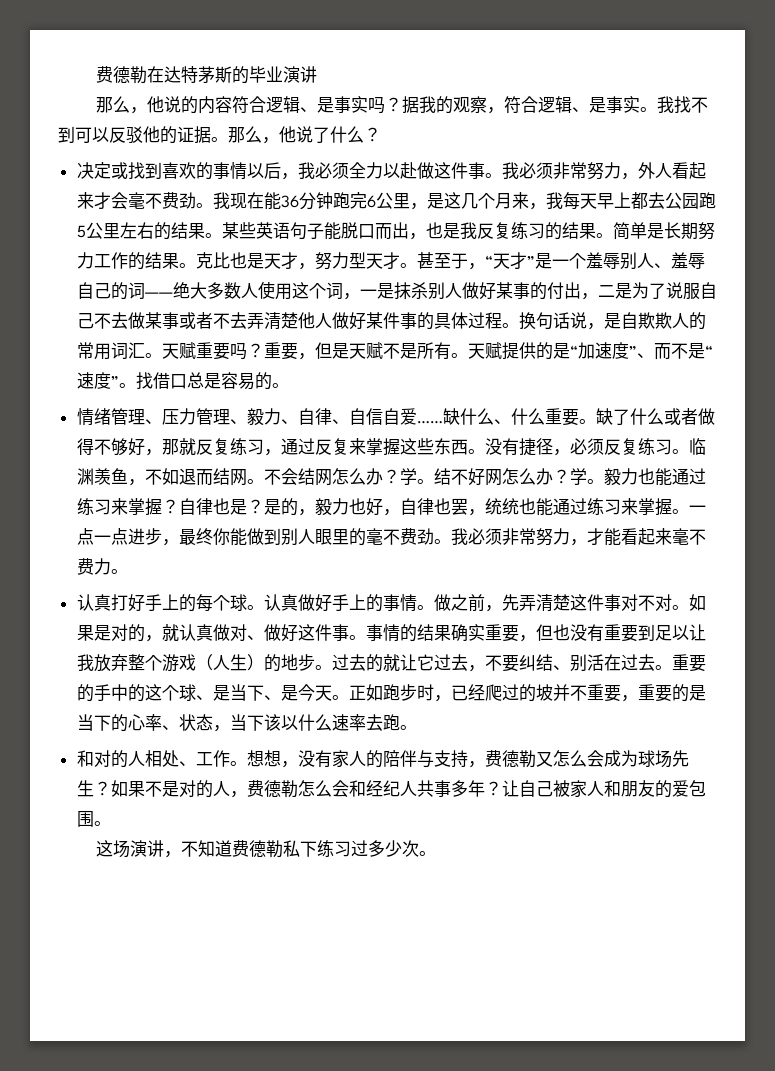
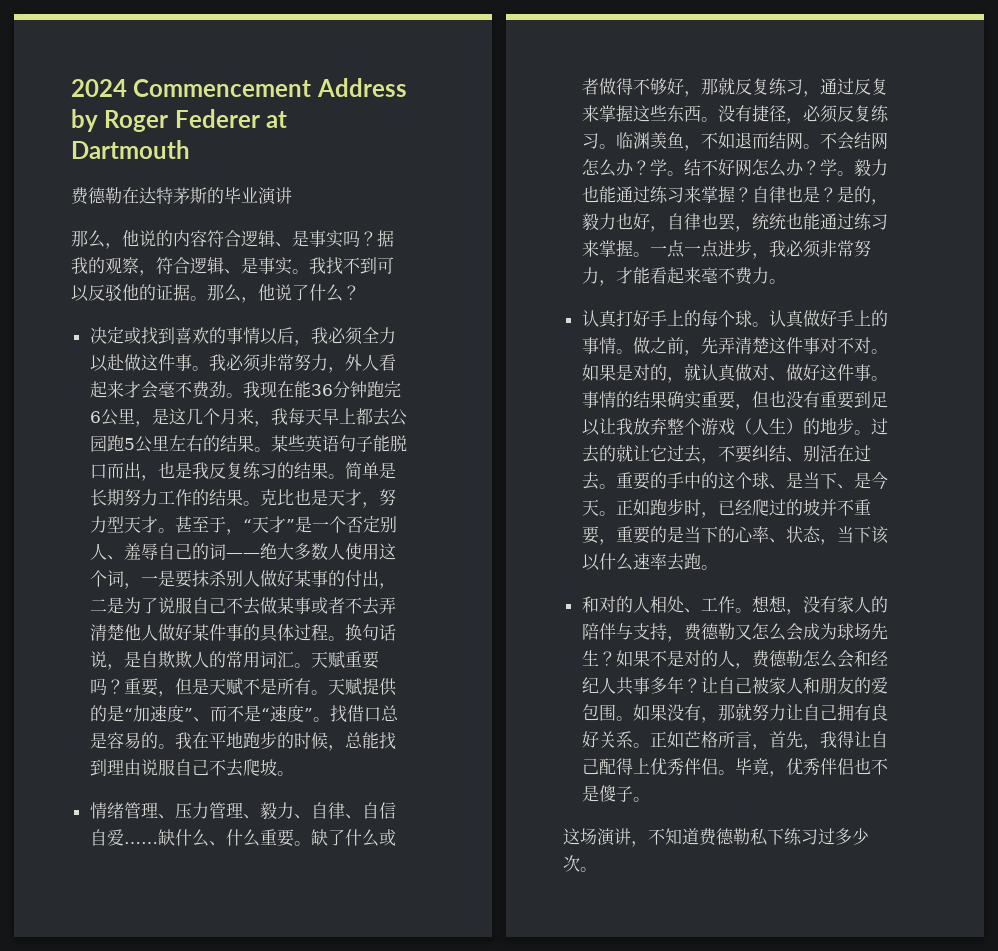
+ 2024 Commencement Address by Roger Federer at Dartmouth
- 甚至于，“天才”是一个羞辱别人、羞辱自己的词——绝大多数人使用这个词，一是抹杀别人做好某事的付出，二是为了说服自己不去做某事或者不去弄清楚他人做好某件事的具体过程。
+ 甚至于，“天才”是一个否定别人、羞辱自己的词——绝大多数人使用这个词，一是要抹杀别人做好某事的付出，二是为了说服自己不去做某事或者不去弄清楚他人做好某件事的具体过程。
+ 我在平地跑步的时候，总能找到理由说服自己不去爬坡。
- 一点一点进步，最终你能做到别人眼里的毫不费劲。我必须非常努力，才能看起来毫不费力。
+ 一点一点进步，我必须非常努力，才能看起来毫不费力。
+ 如果没有，那就努力让自己拥有良好关系。正如芒格所言，首先，我得让自己配得上优秀伴侣。毕竟，优秀伴侣也不是傻子。

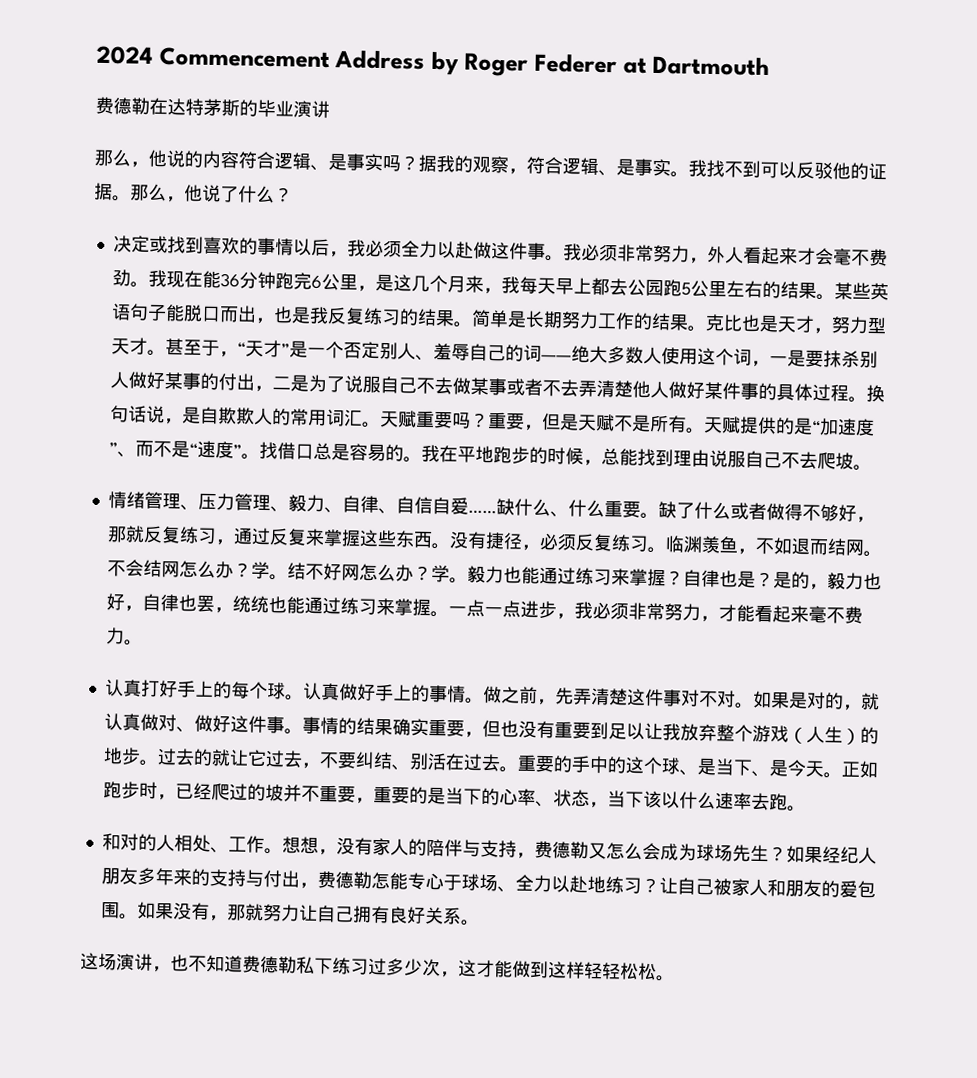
- 如果不是对的人，费德勒怎么会和经纪人共事多年？
+ 如果经纪人朋友多年来的支持与付出，费德勒怎能专心于球场、全力以赴地练习？
- 正如芒格所言，首先，我得让自己配得上优秀伴侣。毕竟，优秀伴侣也不是傻子。
- 这场演讲，不知道费德勒私下练习过多少次。
+ 这场演讲，也不知道费德勒私下练习过多少次，这才能做到这样轻轻松松。

